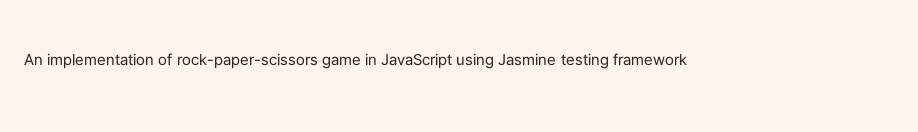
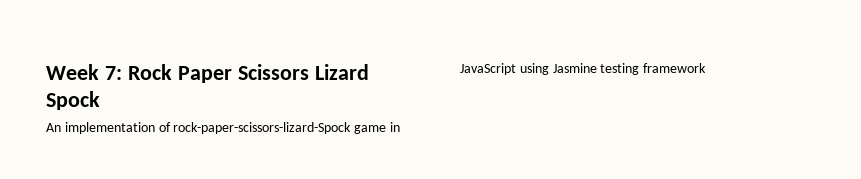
+ Week 7: Rock Paper Scissors Lizard Spock
- An implementation of rock-paper-scissors game in JavaScript using Jasmine testing framework
+ An implementation of rock-paper-scissors-lizard-Spock game in JavaScript using Jasmine testing framework

